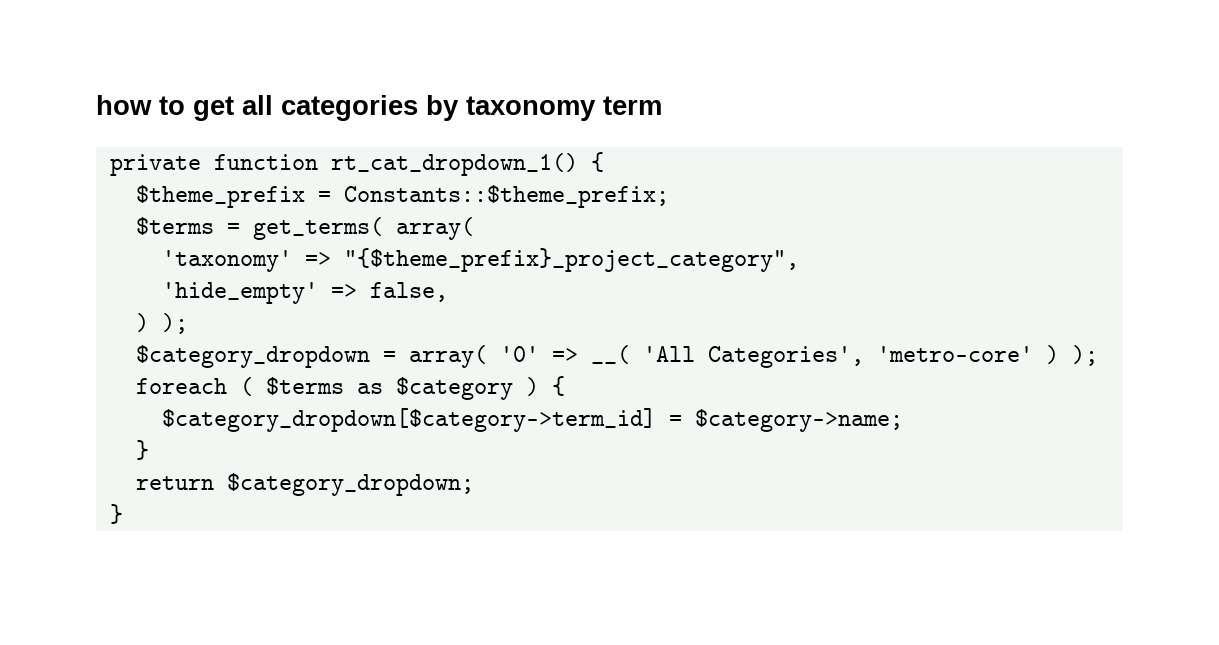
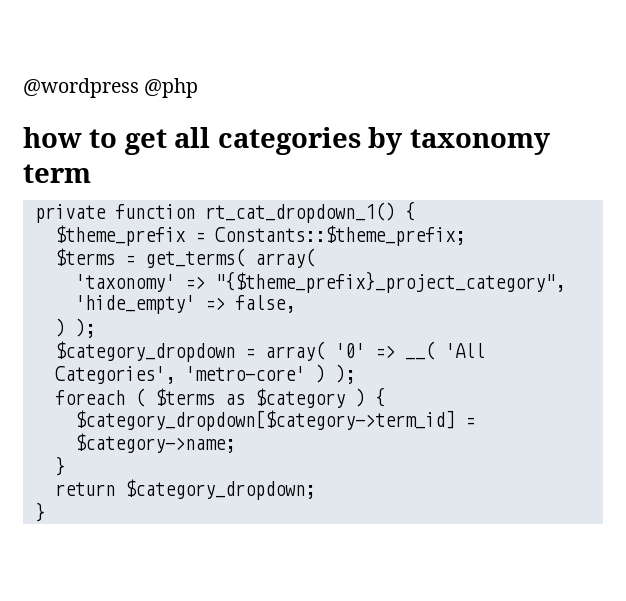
+ @wordpress @php

